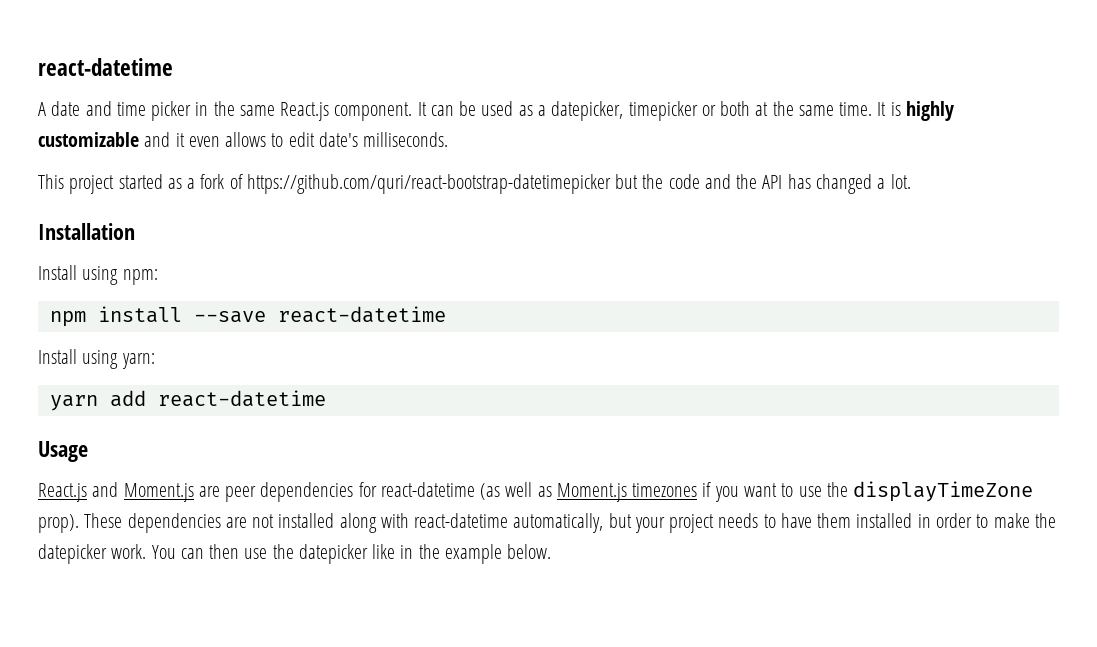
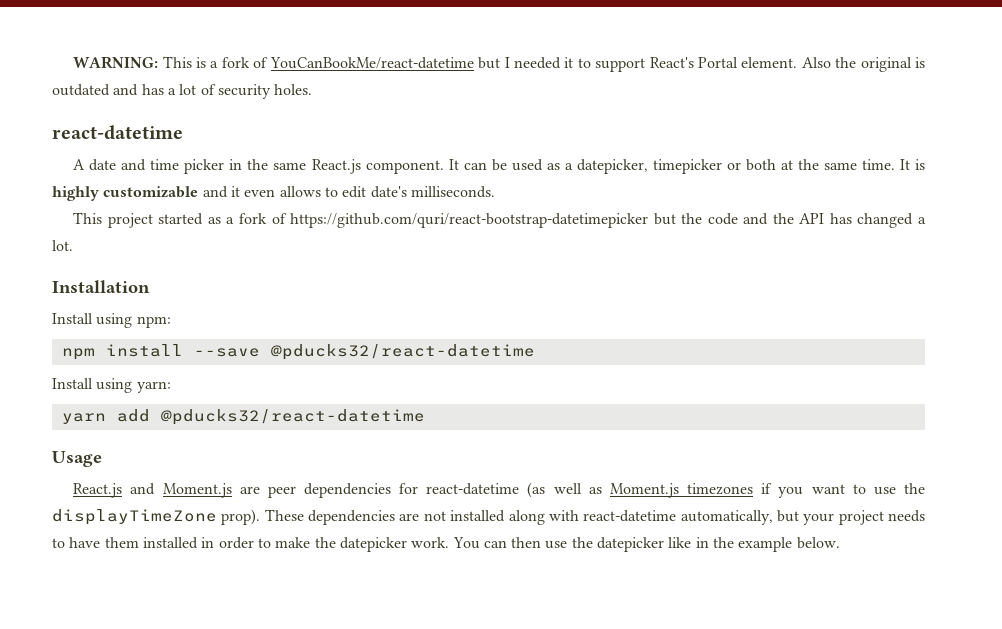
+ WARNING: This is a fork of YouCanBookMe/react-datetime but I needed it to support React's Portal element. Also the original is outdated and has a lot of security holes.
- npm install --save react-datetime
+ npm install --save @pducks32/react-datetime
- yarn add react-datetime
+ yarn add @pducks32/react-datetime

